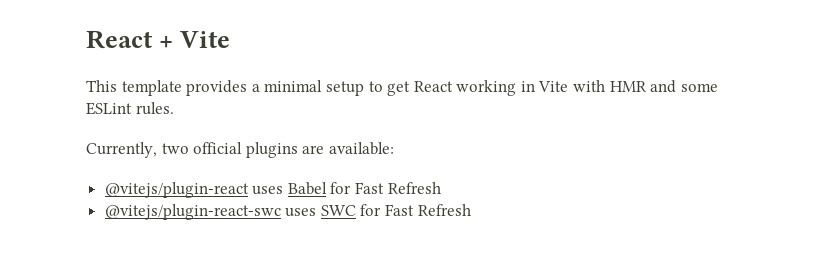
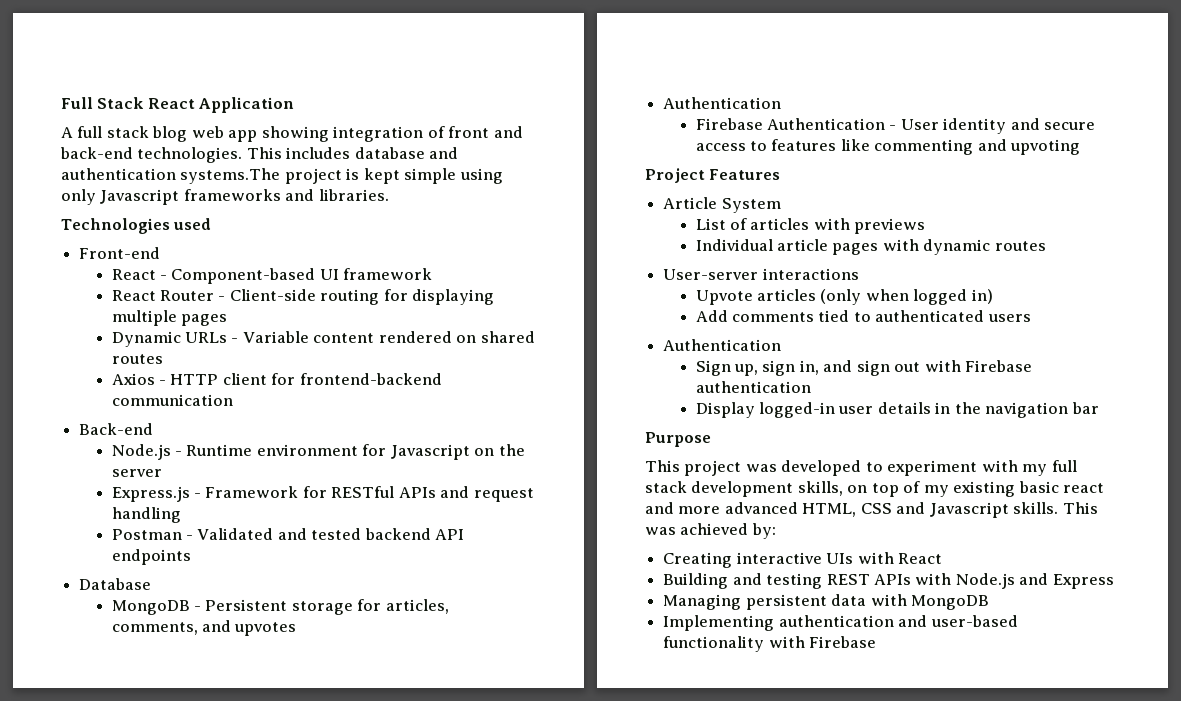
- React + Vite
- This template provides a minimal setup to get React working in Vite with HMR and some ESLint rules.
- Currently, two official plugins are available:
- @vitejs/plugin-react uses Babel for Fast Refresh
- @vitejs/plugin-react-swc uses SWC for Fast Refresh
+ Full Stack React Application
+ A full stack blog web app showing integration of front and back-end technologies. This includes database and authentication systems.The project is kept simple using only Javascript frameworks and libraries.
+ Technologies used
+ Front-end
+ React - Component-based UI framework
+ React Router - Client-side routing for displaying multiple pages
+ Dynamic URLs - Variable content rendered on shared routes
+ Axios - HTTP client for frontend-backend communication
+ Back-end
+ Node.js - Runtime environment for Javascript on the server
+ Express.js - Framework for RESTful APIs and request handling
+ Postman - Validated and tested backend API endpoints
+ Database
+ MongoDB - Persistent storage for articles, comments, and upvotes
+ Authentication
+ Firebase Authentication - User identity and secure access to features like commenting and upvoting
+ Project Features
+ Article System
+ List of articles with previews
+ Individual article pages with dynamic routes
+ User-server interactions
+ Upvote articles (only when logged in)
+ Add comments tied to authenticated users
+ Authentication
+ Sign up, sign in, and sign out with Firebase authentication
+ Display logged-in user details in the navigation bar
+ Purpose
+ This project was developed to experiment with my full stack development skills, on top of my existing basic react and more advanced HTML, CSS and Javascript skills. This was achieved by:
+ Creating interactive UIs with React
+ Building and testing REST APIs with Node.js and Express
+ Managing persistent data with MongoDB
+ Implementing authentication and user-based functionality with Firebase

